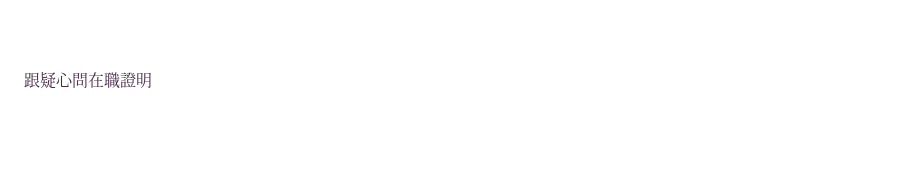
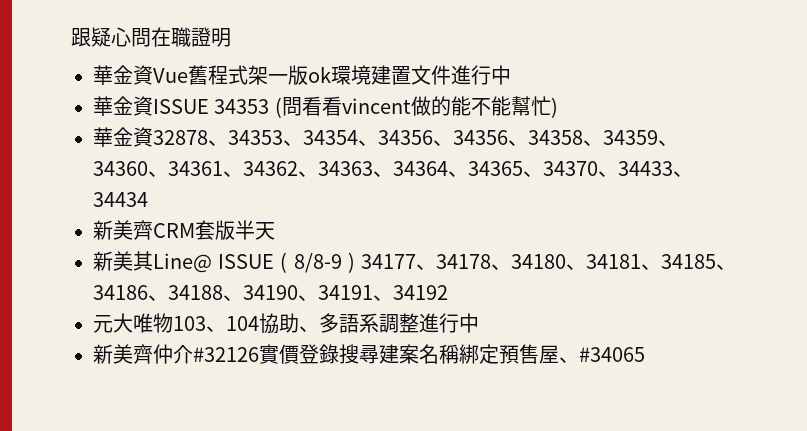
+ 華金資Vue舊程式架一版ok環境建置文件進行中
+ 華金資ISSUE 34353 (問看看vincent做的能不能幫忙)
+ 華金資32878、34353、34354、34356、34356、34358、34359、34360、34361、34362、34363、34364、34365、34370、34433、34434
+ 新美齊CRM套版半天
+ 新美其Line@ ISSUE ( 8/8-9 ) 34177、34178、34180、34181、34185、34186、34188、34190、34191、34192
+ 元大唯物103、104協助、多語系調整進行中
+ 新美齊仲介#32126實價登錄搜尋建案名稱綁定預售屋、#34065

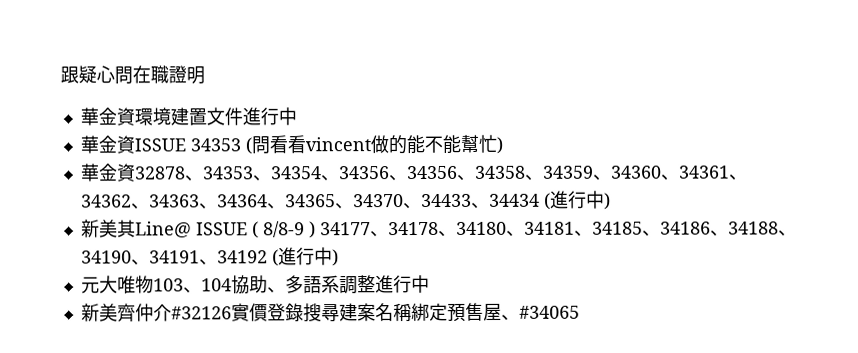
- 華金資Vue舊程式架一版ok環境建置文件進行中
+ 華金資環境建置文件進行中
- 華金資32878、34353、34354、34356、34356、34358、34359、34360、34361、34362、34363、34364、34365、34370、34433、34434
- 新美齊CRM套版半天
+ 華金資32878、34353、34354、34356、34356、34358、34359、34360、34361、34362、34363、34364、34365、34370、34433、34434 (進行中)
- 新美其Line@ ISSUE ( 8/8-9 ) 34177、34178、34180、34181、34185、34186、34188、34190、34191、34192
+ 新美其Line@ ISSUE ( 8/8-9 ) 34177、34178、34180、34181、34185、34186、34188、34190、34191、34192 (進行中)

